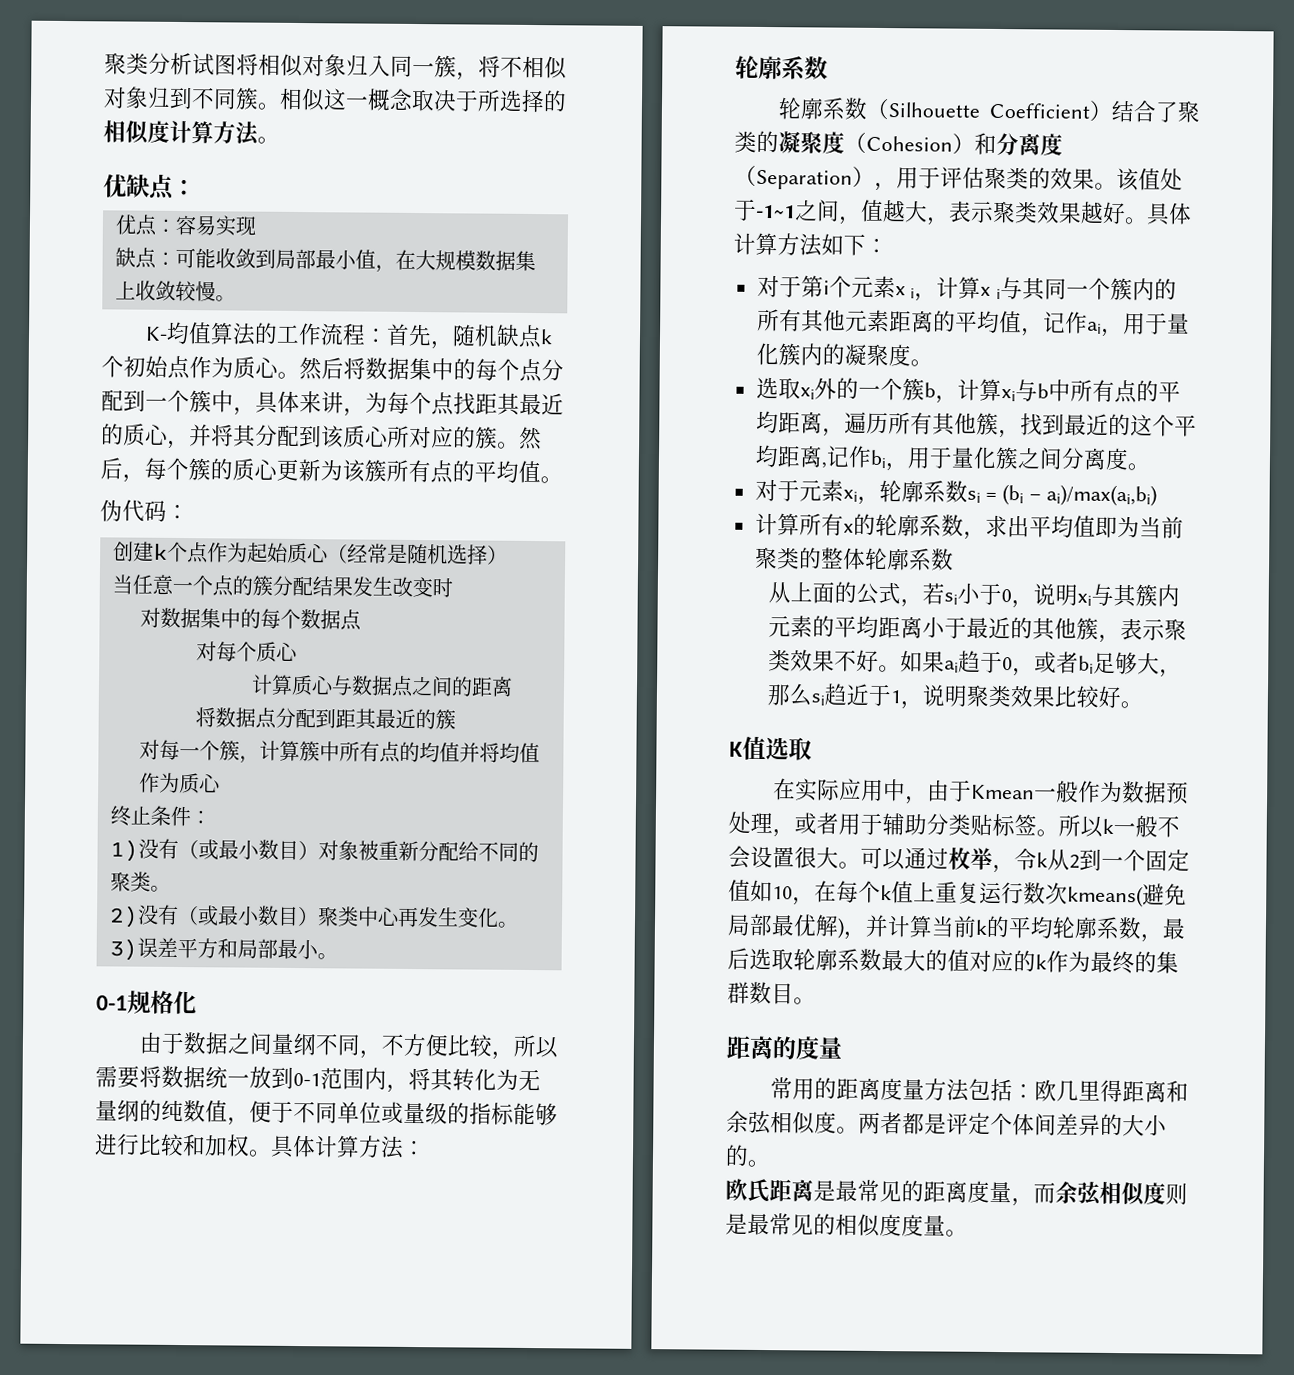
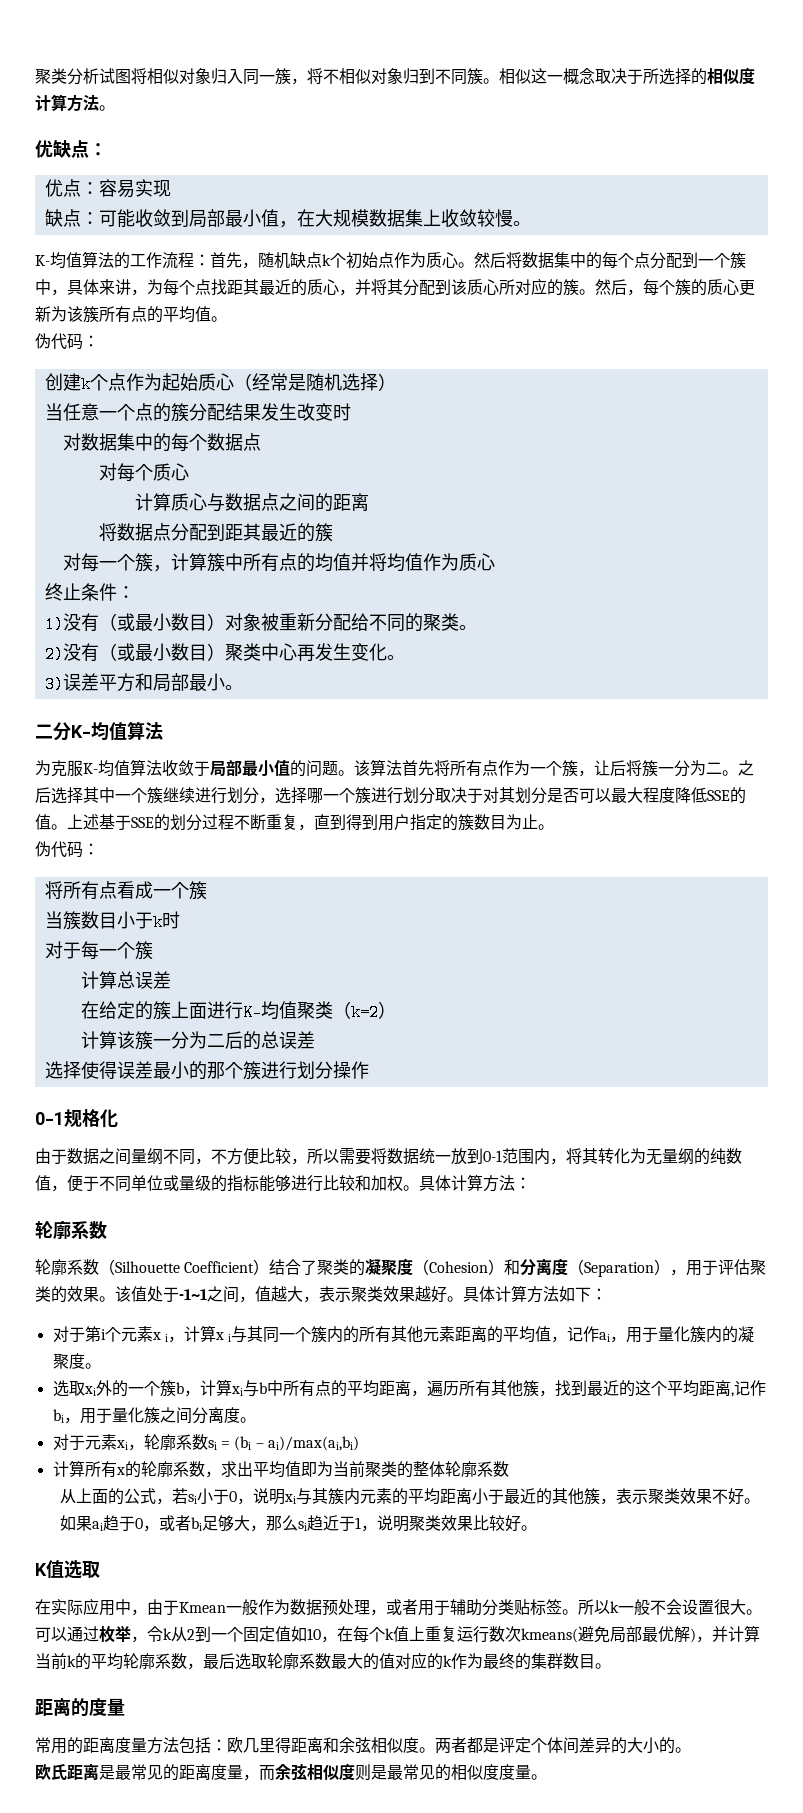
+ 二分K-均值算法
+ 为克服K-均值算法收敛于局部最小值的问题。该算法首先将所有点作为一个簇，让后将簇一分为二。之后选择其中一个簇继续进行划分，选择哪一个簇进行划分取决于对其划分是否可以最大程度降低SSE的值。上述基于SSE的划分过程不断重复，直到得到用户指定的簇数目为止。
+ 伪代码：
+ 将所有点看成一个簇
+ 当簇数目小于k时
+ 对于每一个簇
+ 计算总误差
+ 在给定的簇上面进行K-均值聚类（k=2）
+ 计算该簇一分为二后的总误差
+ 选择使得误差最小的那个簇进行划分操作

